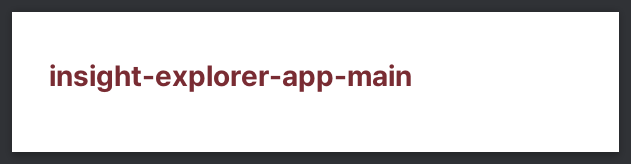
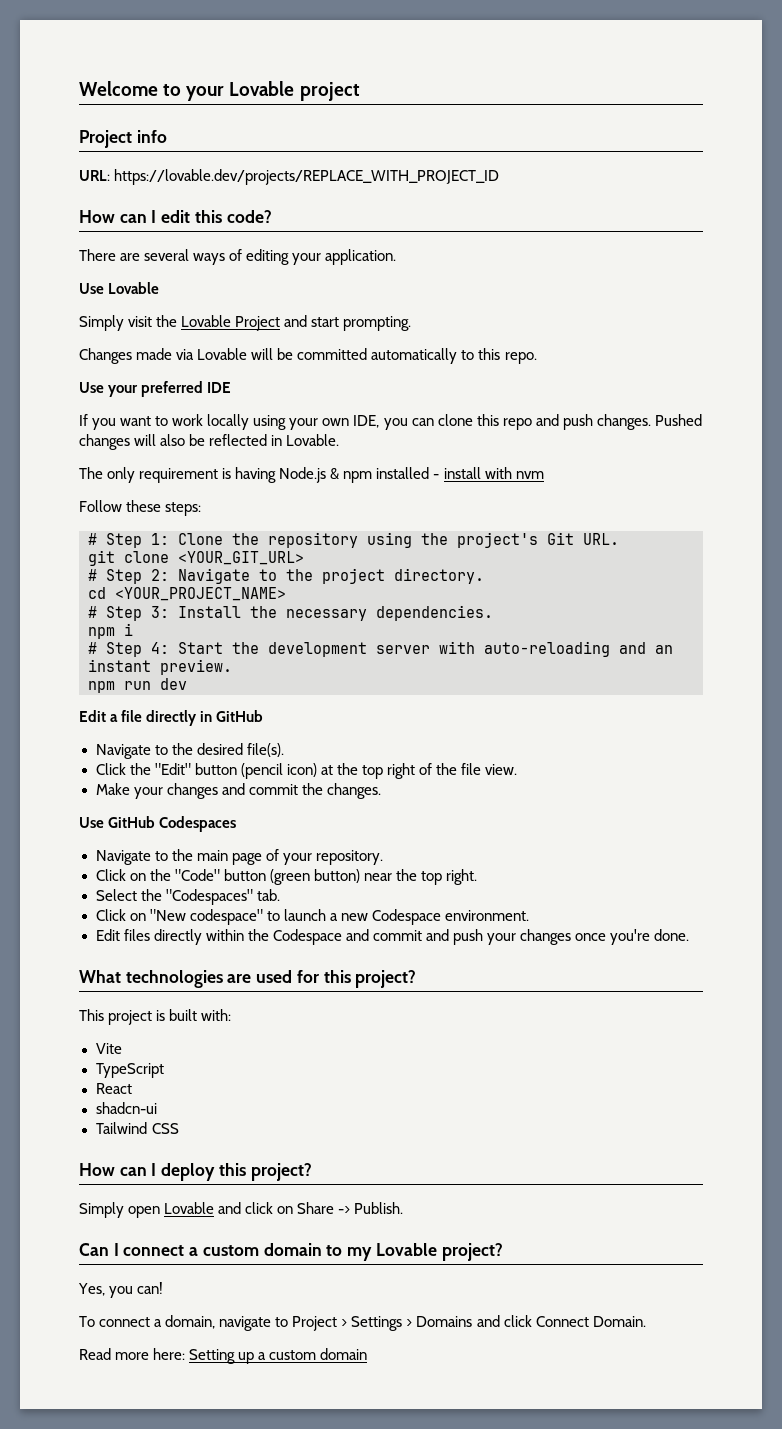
- insight-explorer-app-main
+ Welcome to your Lovable project
+ Project info
+ URL: https://lovable.dev/projects/REPLACE_WITH_PROJECT_ID
+ How can I edit this code?
+ There are several ways of editing your application.
+ Use Lovable
+ Simply visit the Lovable Project and start prompting.
+ Changes made via Lovable will be committed automatically to this repo.
+ Use your preferred IDE
+ If you want to work locally using your own IDE, you can clone this repo and push changes. Pushed changes will also be reflected in Lovable.
+ The only requirement is having Node.js & npm installed - install with nvm
+ Follow these steps:
+ # Step 1: Clone the repository using the project's Git URL.
+ git clone <YOUR_GIT_URL>
+ # Step 2: Navigate to the project directory.
+ cd <YOUR_PROJECT_NAME>
+ # Step 3: Install the necessary dependencies.
+ npm i
+ # Step 4: Start the development server with auto-reloading and an instant preview.
+ npm run dev
+ Edit a file directly in GitHub
+ Navigate to the desired file(s).
+ Click the "Edit" button (pencil icon) at the top right of the file view.
+ Make your changes and commit the changes.
+ Use GitHub Codespaces
+ Navigate to the main page of your repository.
+ Click on the "Code" button (green button) near the top right.
+ Select the "Codespaces" tab.
+ Click on "New codespace" to launch a new Codespace environment.
+ Edit files directly within the Codespace and commit and push your changes once you're done.
+ What technologies are used for this project?
+ This project is built with:
+ Vite
+ TypeScript
+ React
+ shadcn-ui
+ Tailwind CSS
+ How can I deploy this project?
+ Simply open Lovable and click on Share -> Publish.
+ Can I connect a custom domain to my Lovable project?
+ Yes, you can!
+ To connect a domain, navigate to Project > Settings > Domains and click Connect Domain.
+ Read more here: Setting up a custom domain

